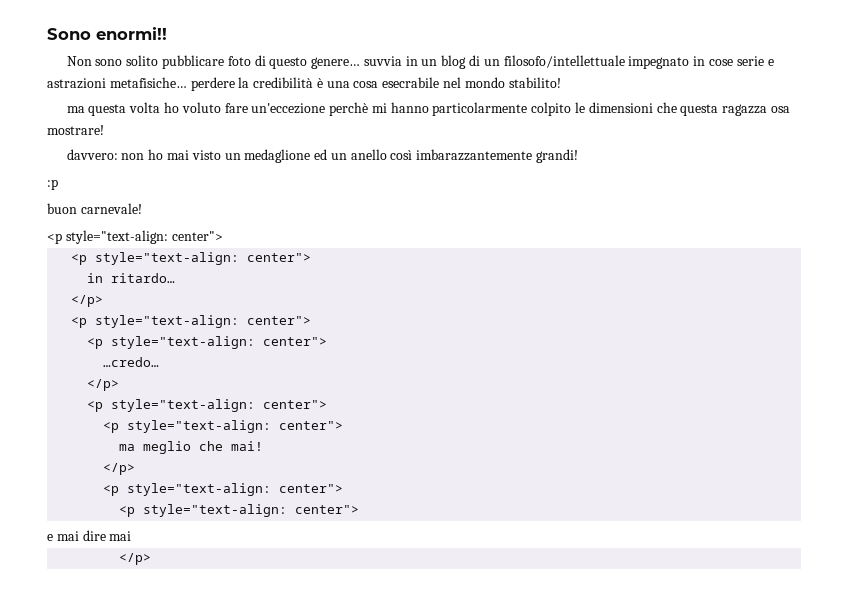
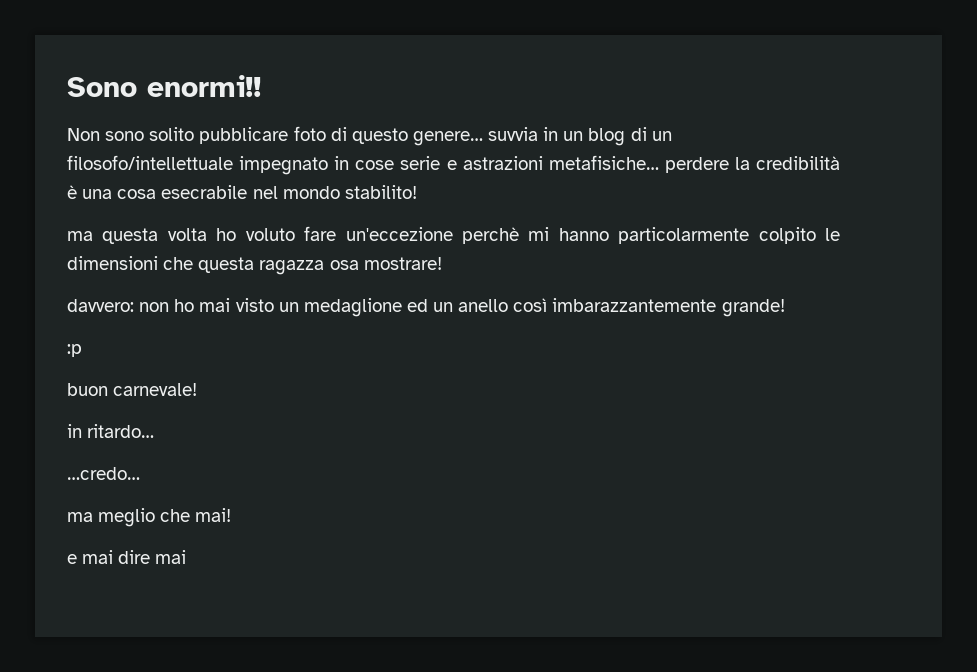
- davvero: non ho mai visto un medaglione ed un anello così imbarazzantemente grandi!
+ davvero: non ho mai visto un medaglione ed un anello così imbarazzantemente grande!
  buon carnevale!
- <p style="text-align: center">
- <p style="text-align: center">
  in ritardo…
- </p>
- <p style="text-align: center">
- <p style="text-align: center">
  …credo…
- </p>
- <p style="text-align: center">
- <p style="text-align: center">
  ma meglio che mai!
- </p>
- <p style="text-align: center">
- <p style="text-align: center">
  e mai dire mai
- </p>

